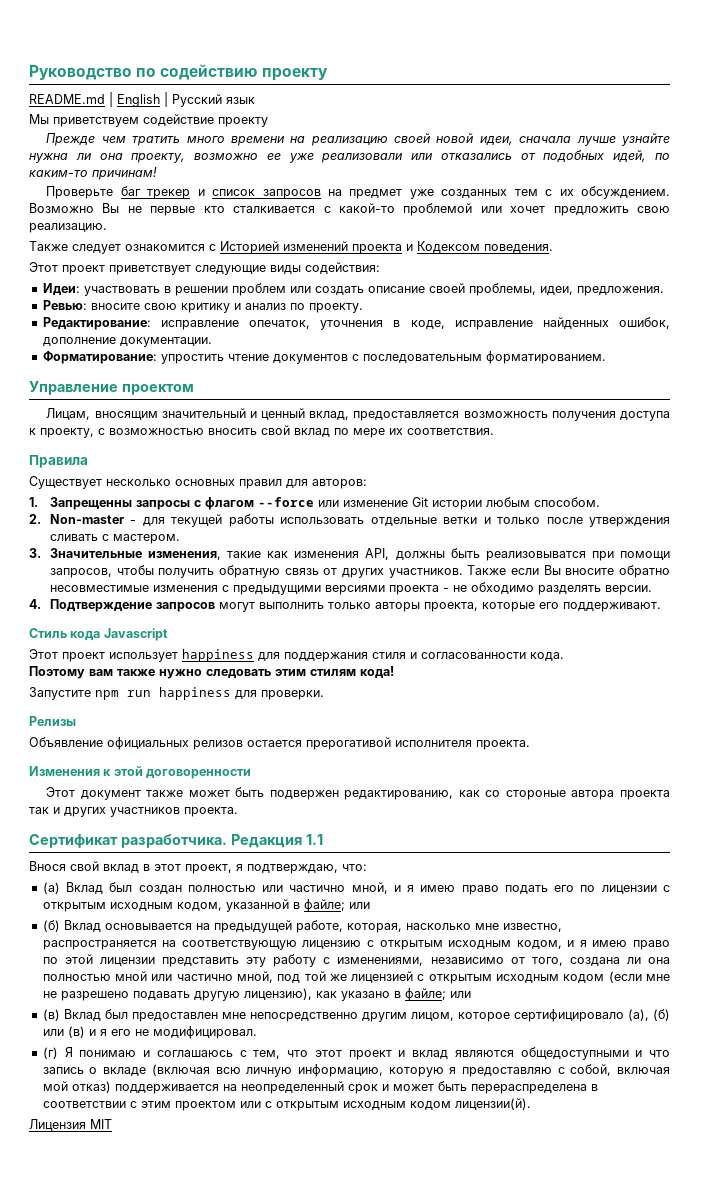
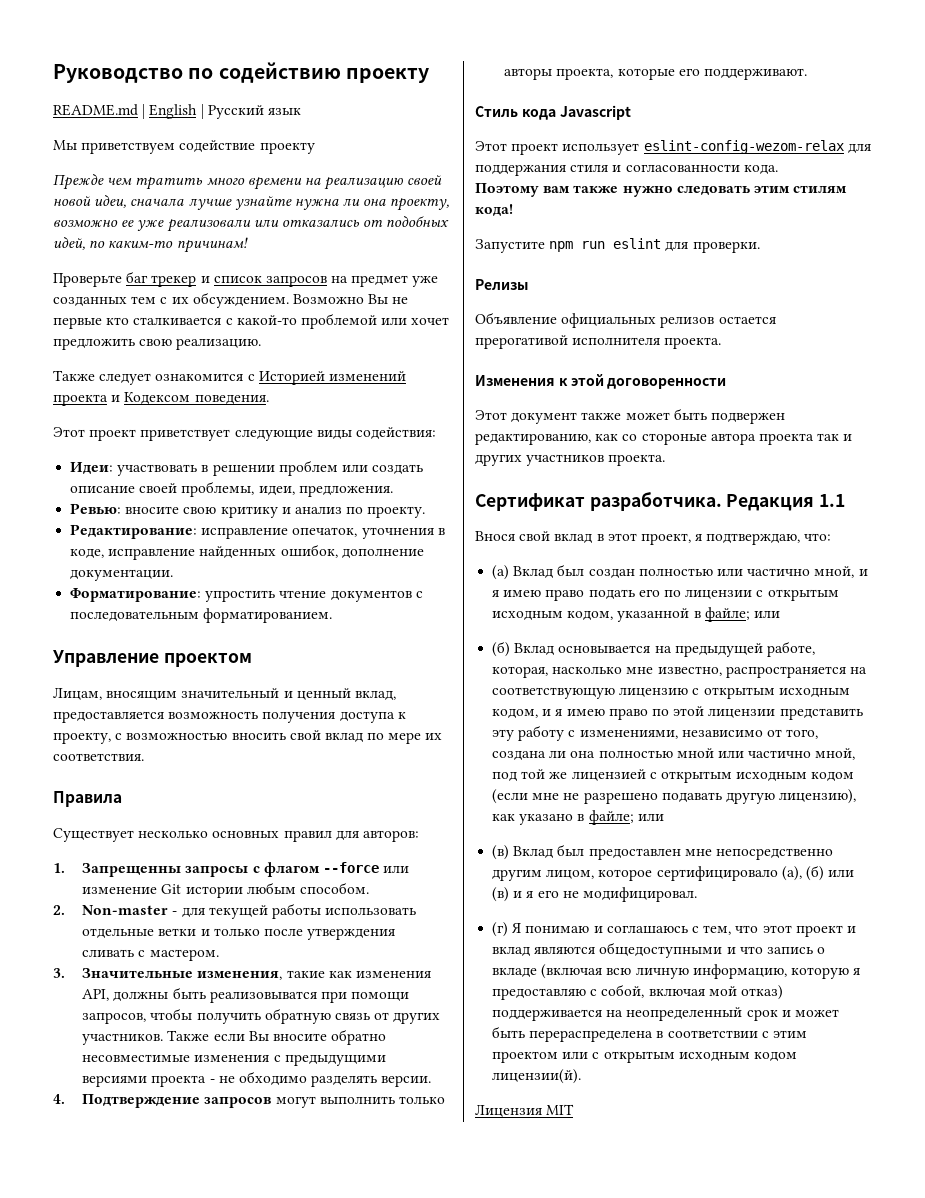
- Этот проект использует happiness для поддержания стиля и согласованности кода.
+ Этот проект использует eslint-config-wezom-relax для поддержания стиля и согласованности кода.
- Запустите npm run happiness для проверки.
+ Запустите npm run eslint для проверки.

